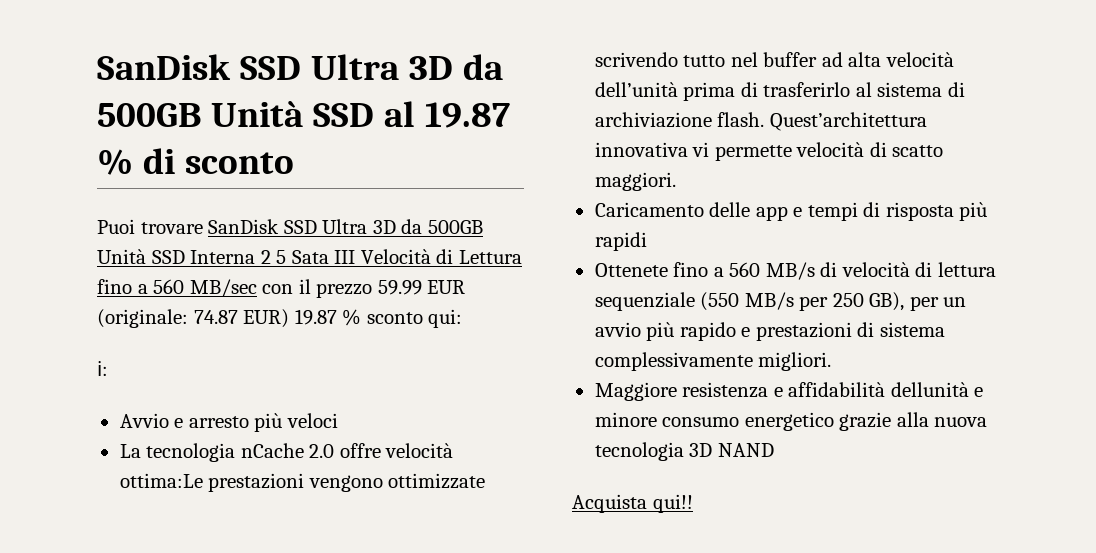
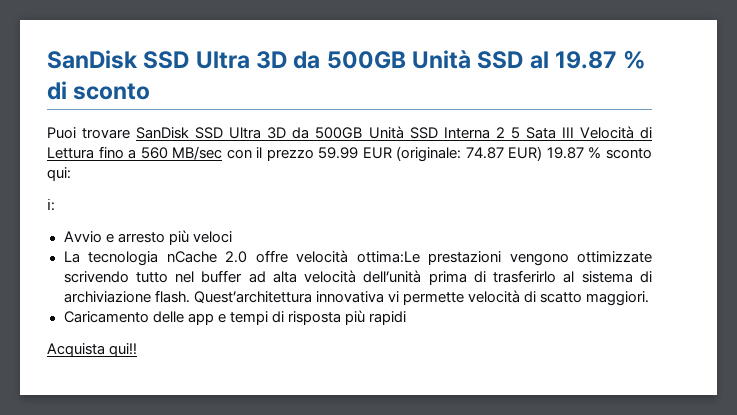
- Ottenete fino a 560 MB/s di velocità di lettura sequenziale (550 MB/s per 250 GB), per un avvio più rapido e prestazioni di sistema complessivamente migliori.
- Maggiore resistenza e affidabilità dellunità e minore consumo energetico grazie alla nuova tecnologia 3D NAND

